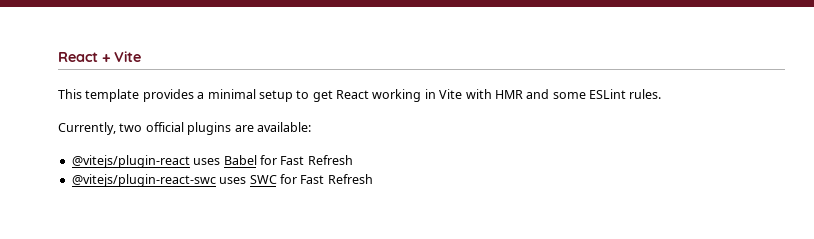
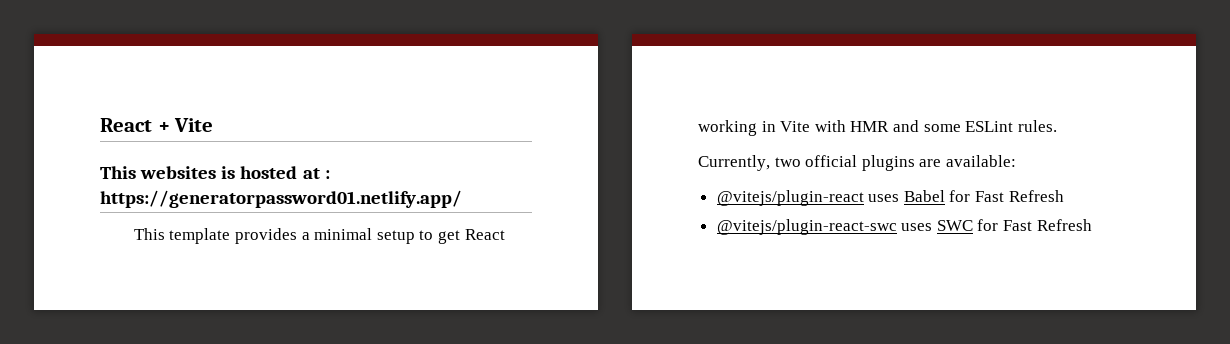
+ This websites is hosted at : https://generatorpassword01.netlify.app/

